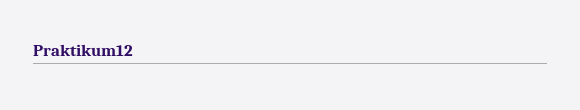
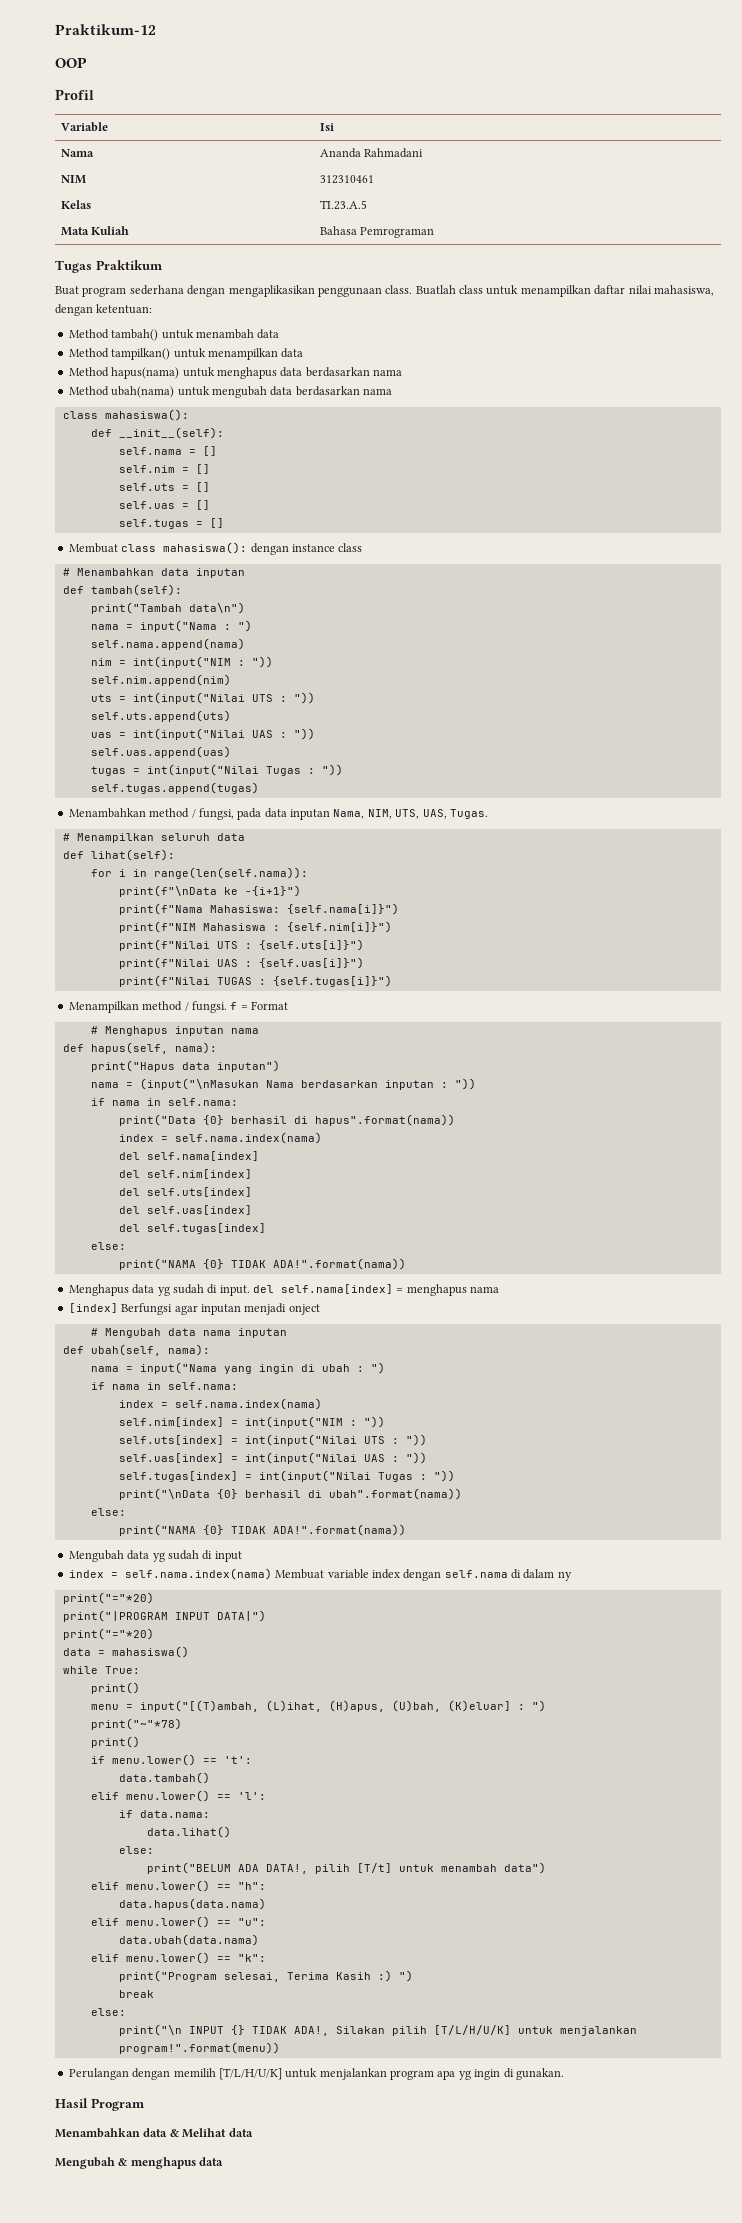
- Praktikum12
+ Praktikum-12
+ OOP
+ Profil
+ Variable | Isi
+ Nama | Ananda Rahmadani
+ NIM | 312310461
+ Kelas | TI.23.A.5
+ Mata Kuliah | Bahasa Pemrograman
+ Tugas Praktikum
+ Buat program sederhana dengan mengaplikasikan penggunaan class. Buatlah class untuk menampilkan daftar nilai mahasiswa, dengan ketentuan:
+ Method tambah() untuk menambah data
+ Method tampilkan() untuk menampilkan data
+ Method hapus(nama) untuk menghapus data berdasarkan nama
+ Method ubah(nama) untuk mengubah data berdasarkan nama
+ class mahasiswa():
+ def __init__(self):
+ self.nama = []
+ self.nim = []
+ self.uts = []
+ self.uas = []
+ self.tugas = []
+ Membuat class mahasiswa(): dengan instance class
+ # Menambahkan data inputan
+ def tambah(self):
+ print("Tambah data\n")
+ nama = input("Nama : ")
+ self.nama.append(nama)
+ nim = int(input("NIM : "))
+ self.nim.append(nim)
+ uts = int(input("Nilai UTS : "))
+ self.uts.append(uts)
+ uas = int(input("Nilai UAS : "))
+ self.uas.append(uas)
+ tugas = int(input("Nilai Tugas : "))
+ self.tugas.append(tugas)
+ Menambahkan method / fungsi, pada data inputan Nama, NIM, UTS, UAS, Tugas.
+ # Menampilkan seluruh data
+ def lihat(self):
+ for i in range(len(self.nama)):
+ print(f"\nData ke -{i+1}")
+ print(f"Nama Mahasiswa: {self.nama[i]}")
+ print(f"NIM Mahasiswa : {self.nim[i]}")
+ print(f"Nilai UTS : {self.uts[i]}")
+ print(f"Nilai UAS : {self.uas[i]}")
+ print(f"Nilai TUGAS : {self.tugas[i]}")
+ Menampilkan method / fungsi. f = Format
+ # Menghapus inputan nama
+ def hapus(self, nama):
+ print("Hapus data inputan")
+ nama = (input("\nMasukan Nama berdasarkan inputan : "))
+ if nama in self.nama:
+ print("Data {0} berhasil di hapus".format(nama))
+ index = self.nama.index(nama)
+ del self.nama[index]
+ del self.nim[index]
+ del self.uts[index]
+ del self.uas[index]
+ del self.tugas[index]
+ else:
+ print("NAMA {0} TIDAK ADA!".format(nama))
+ Menghapus data yg sudah di input. del self.nama[index] = menghapus nama
+ [index] Berfungsi agar inputan menjadi onject
+ # Mengubah data nama inputan
+ def ubah(self, nama):
+ nama = input("Nama yang ingin di ubah : ")
+ if nama in self.nama:
+ index = self.nama.index(nama)
+ self.nim[index] = int(input("NIM : "))
+ self.uts[index] = int(input("Nilai UTS : "))
+ self.uas[index] = int(input("Nilai UAS : "))
+ self.tugas[index] = int(input("Nilai Tugas : "))
+ print("\nData {0} berhasil di ubah".format(nama))
+ else:
+ print("NAMA {0} TIDAK ADA!".format(nama))
+ Mengubah data yg sudah di input
+ index = self.nama.index(nama) Membuat variable index dengan self.nama di dalam ny
+ print("="*20)
+ print("|PROGRAM INPUT DATA|")
+ print("="*20)
+ data = mahasiswa()
+ while True:
+ print()
+ menu = input("[(T)ambah, (L)ihat, (H)apus, (U)bah, (K)eluar] : ")
+ print("~"*78)
+ print()
+ if menu.lower() == 't':
+ data.tambah()
+ elif menu.lower() == 'l':
+ if data.nama:
+ data.lihat()
+ else:
+ print("BELUM ADA DATA!, pilih [T/t] untuk menambah data")
+ elif menu.lower() == "h":
+ data.hapus(data.nama)
+ elif menu.lower() == "u":
+ data.ubah(data.nama)
+ elif menu.lower() == "k":
+ print("Program selesai, Terima Kasih :) ")
+ break
+ else:
+ print("\n INPUT {} TIDAK ADA!, Silakan pilih [T/L/H/U/K] untuk menjalankan program!".format(menu))
+ Perulangan dengan memilih [T/L/H/U/K] untuk menjalankan program apa yg ingin di gunakan.
+ Hasil Program
+ Menambahkan data & Melihat data
+ Mengubah & menghapus data

